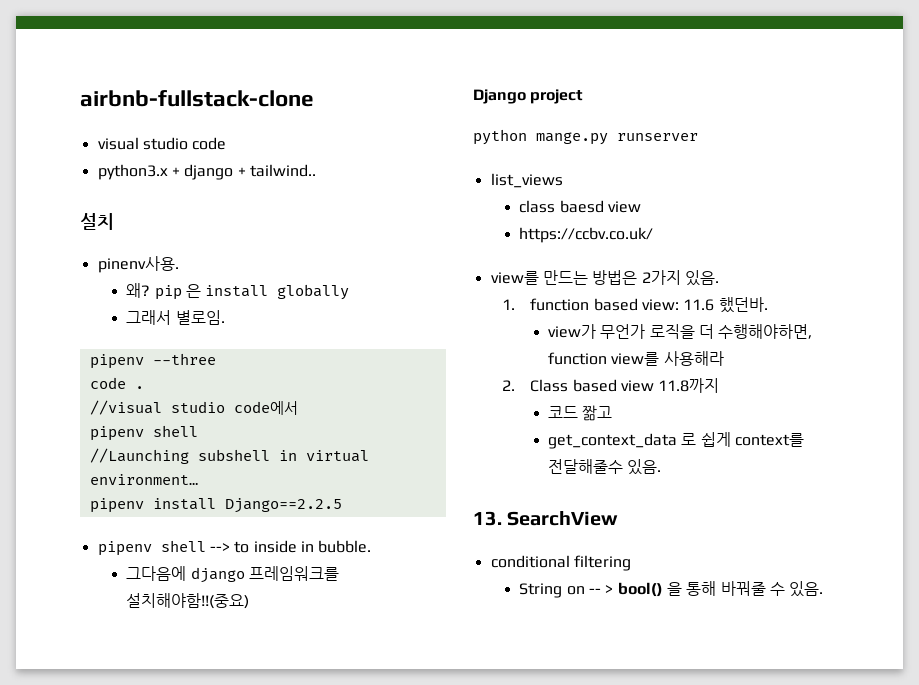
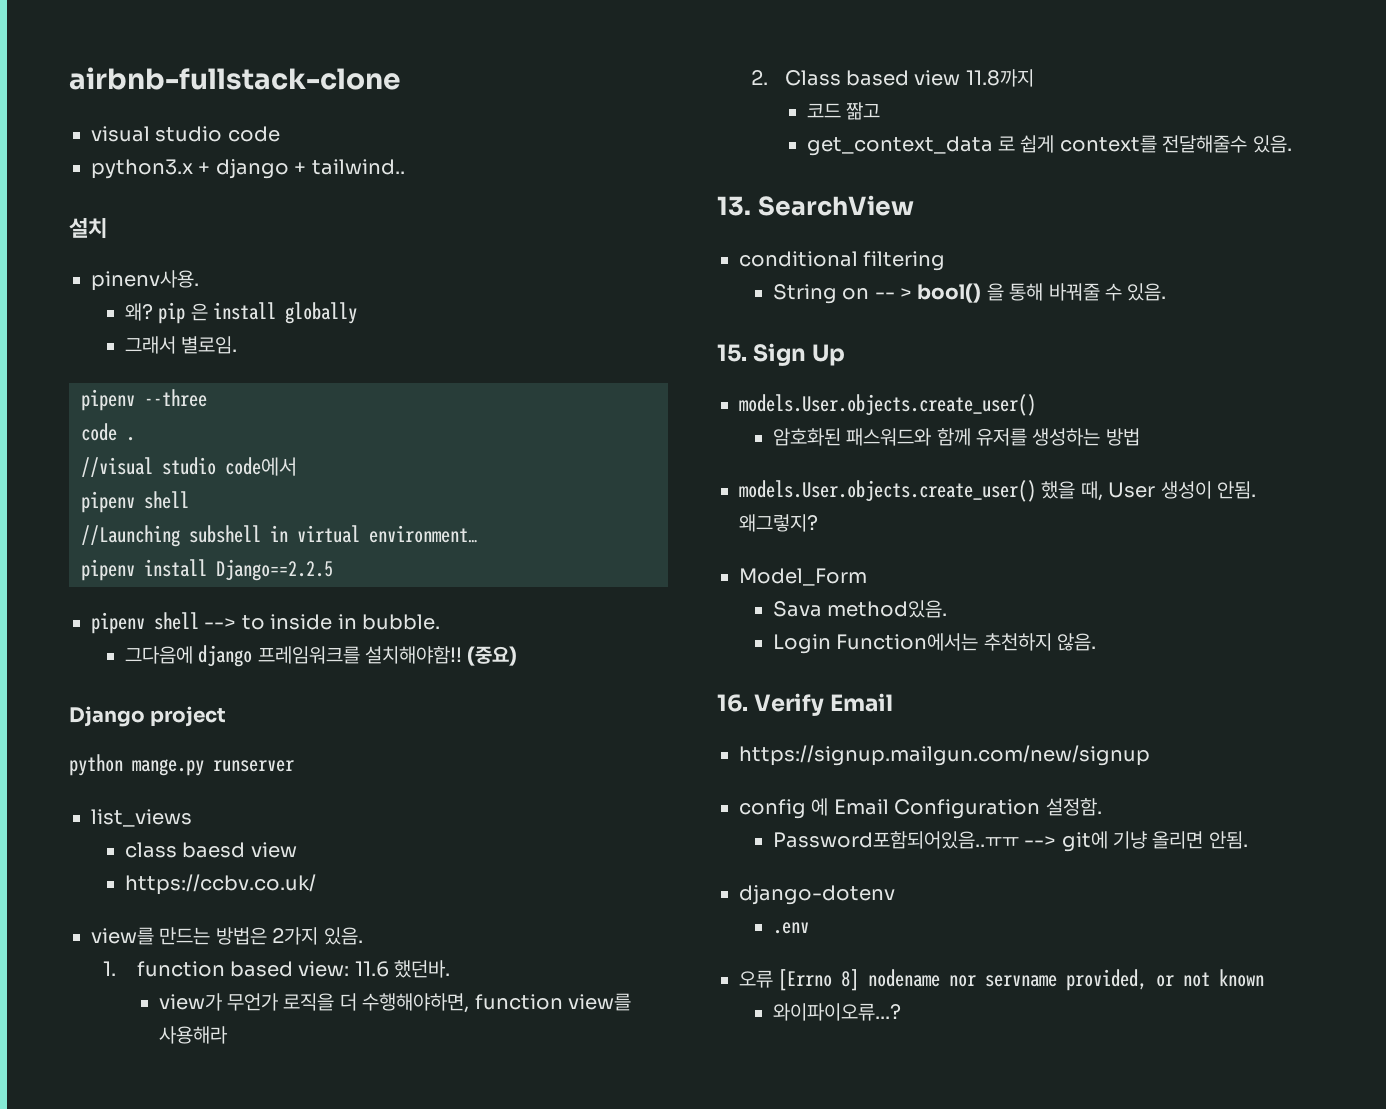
- 그다음에 django 프레임워크를 설치해야함!!(중요)
+ 그다음에 django 프레임워크를 설치해야함!! (중요)
+ 15. Sign Up
+ models.User.objects.create_user()
+ 암호화된 패스워드와 함께 유저를 생성하는 방법
+ models.User.objects.create_user() 했을 때, User 생성이 안됨. 왜그렇지?
+ Model_Form
+ Sava method있음.
+ Login Function에서는 추천하지 않음.
+ 16. Verify Email
+ https://signup.mailgun.com/new/signup
+ config 에 Email Configuration 설정함.
+ Password포함되어있음..ㅠㅠ --> git에 기냥 올리면 안됨.
+ django-dotenv
+ .env
+ 오류 [Errno 8] nodename nor servname provided, or not known
+ 와이파이오류...?

